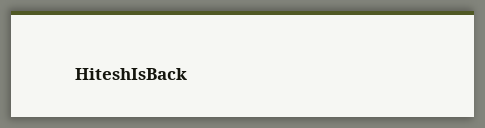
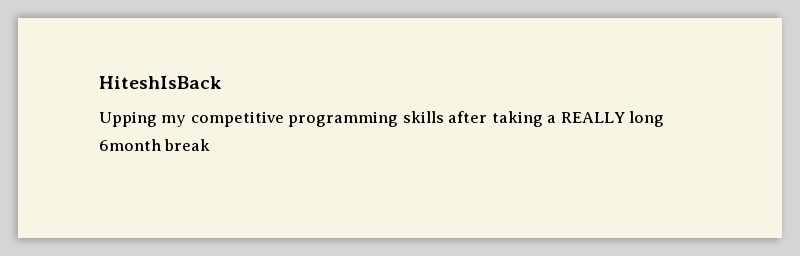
+ Upping my competitive programming skills after taking a REALLY long 6month break

